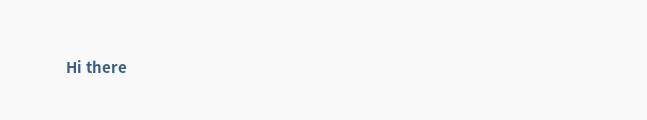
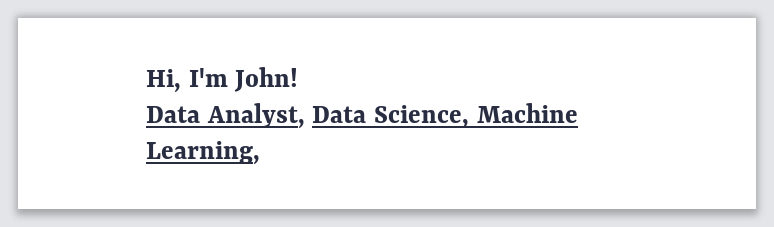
- Hi there
+ Hi, I'm John!
+ Data Analyst, Data Science, Machine Learning,

